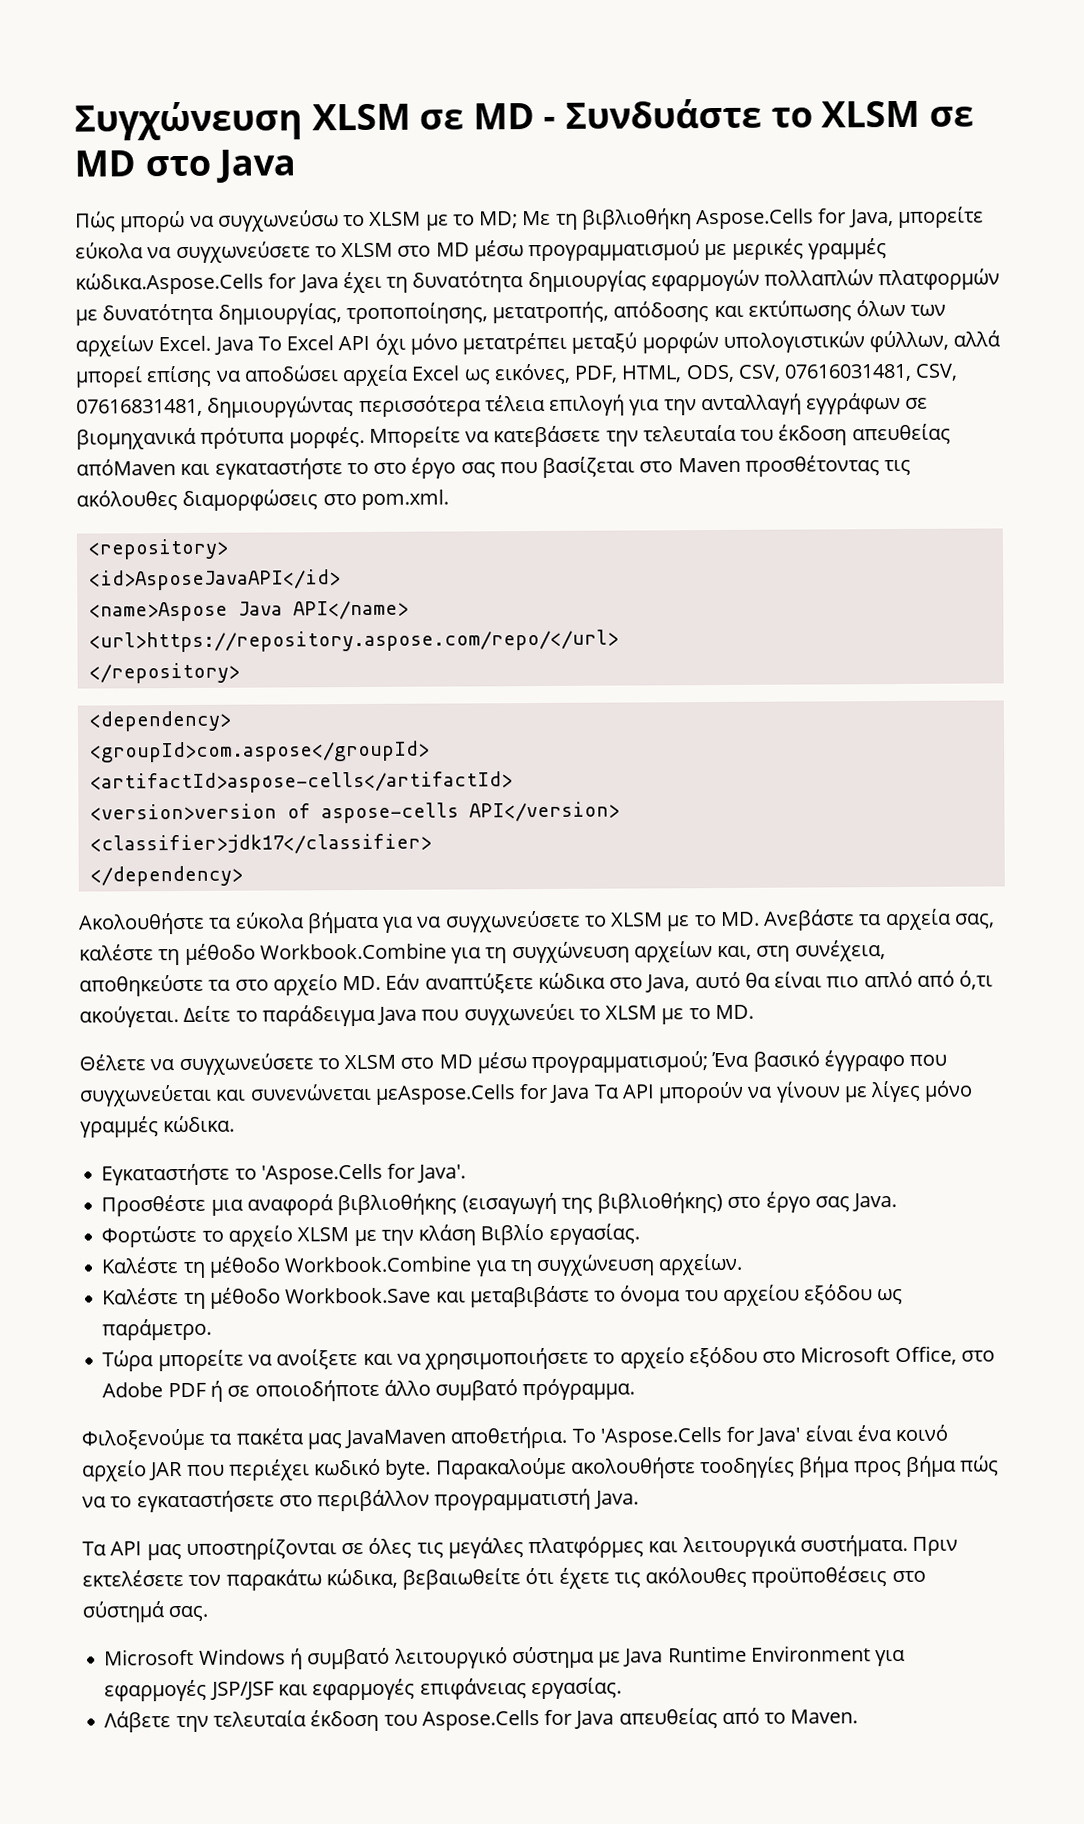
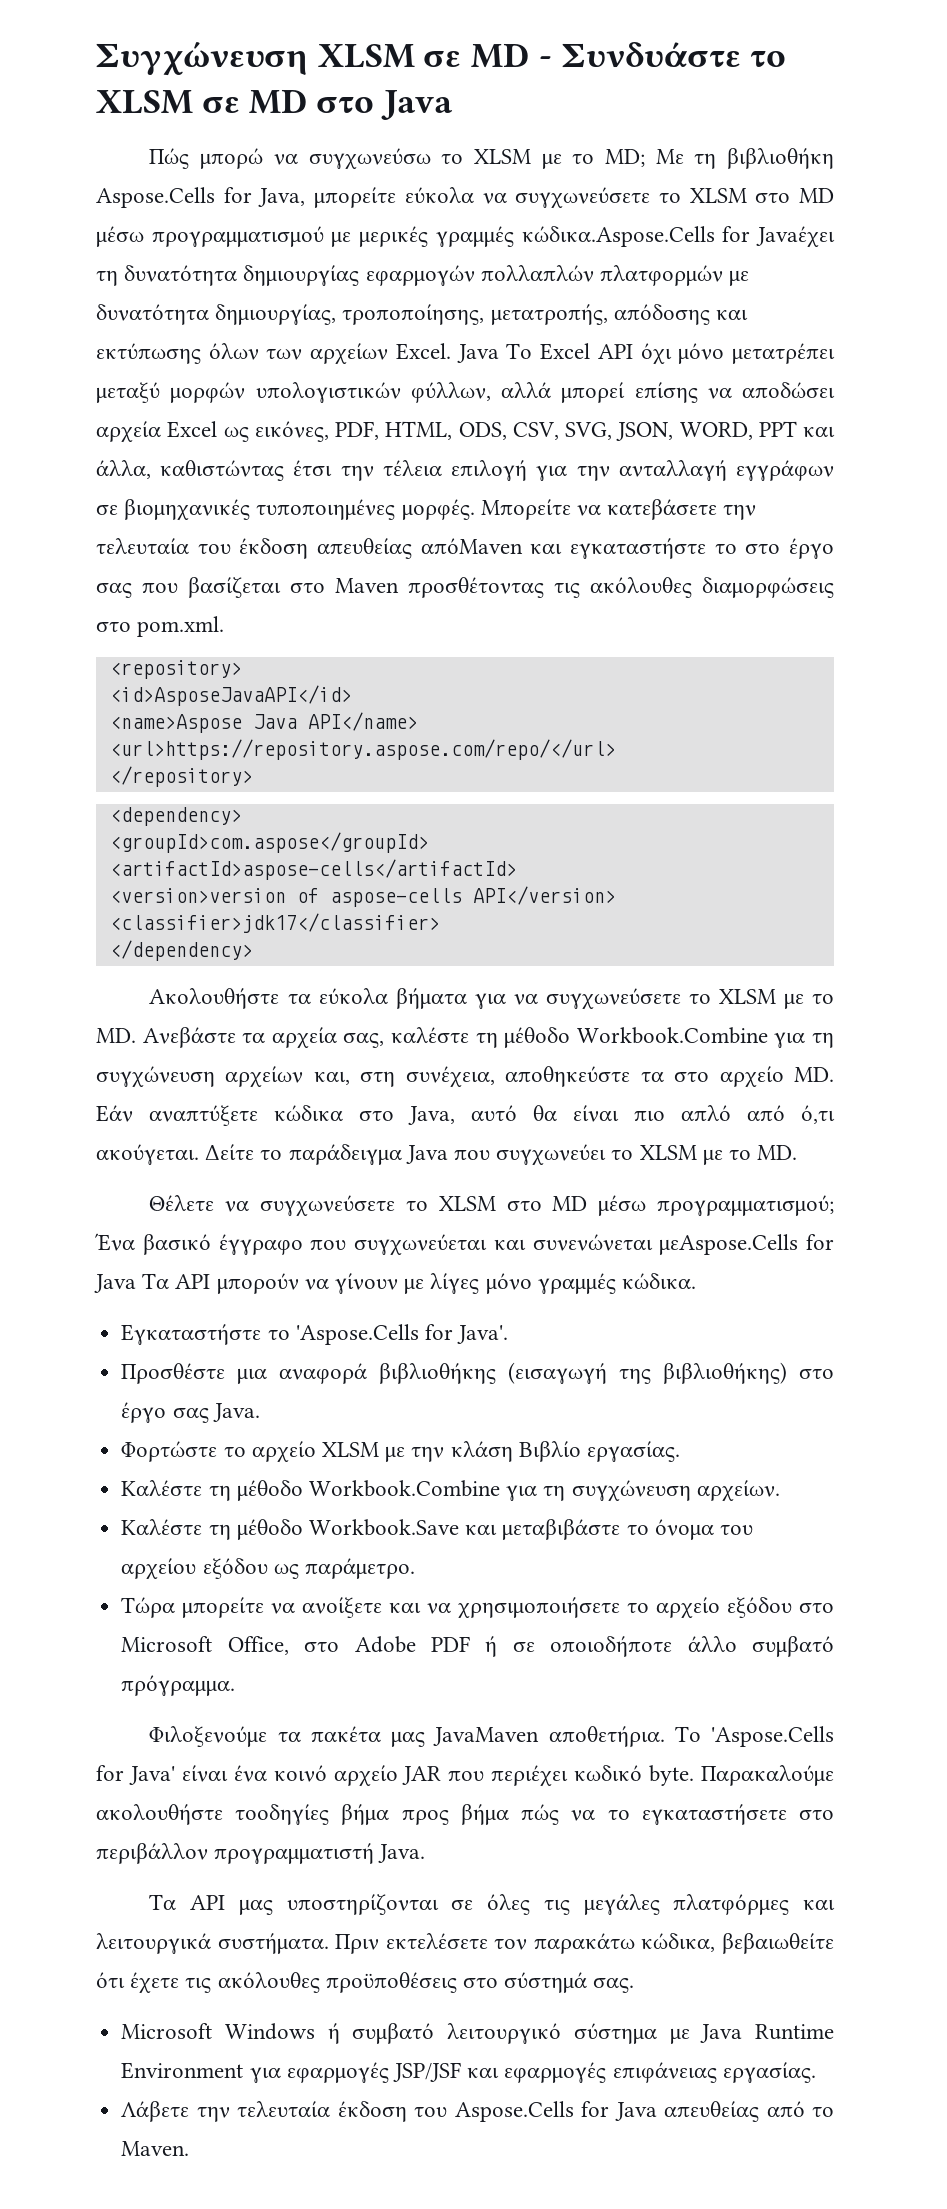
- Πώς μπορώ να συγχωνεύσω το XLSM με το MD; Με τη βιβλιοθήκη Aspose.Cells for Java, μπορείτε εύκολα να συγχωνεύσετε το XLSM στο MD μέσω προγραμματισμού με μερικές γραμμές κώδικα.Aspose.Cells for Java έχει τη δυνατότητα δημιουργίας εφαρμογών πολλαπλών πλατφορμών με δυνατότητα δημιουργίας, τροποποίησης, μετατροπής, απόδοσης και εκτύπωσης όλων των αρχείων Excel.
+ Πώς μπορώ να συγχωνεύσω το XLSM με το MD; Με τη βιβλιοθήκη Aspose.Cells for Java, μπορείτε εύκολα να συγχωνεύσετε το XLSM στο MD μέσω προγραμματισμού με μερικές γραμμές κώδικα.Aspose.Cells for Javaέχει τη δυνατότητα δημιουργίας εφαρμογών πολλαπλών πλατφορμών με δυνατότητα δημιουργίας, τροποποίησης, μετατροπής, απόδοσης και εκτύπωσης όλων των αρχείων Excel.
- Java Το Excel API όχι μόνο μετατρέπει μεταξύ μορφών υπολογιστικών φύλλων, αλλά μπορεί επίσης να αποδώσει αρχεία Excel ως εικόνες, PDF, HTML, ODS, CSV, 07616031481, CSV, 07616831481, δημιουργώντας περισσότερα τέλεια επιλογή για την ανταλλαγή εγγράφων σε βιομηχανικά πρότυπα μορφές.
+ Java Το Excel API όχι μόνο μετατρέπει μεταξύ μορφών υπολογιστικών φύλλων, αλλά μπορεί επίσης να αποδώσει αρχεία Excel ως εικόνες, PDF, HTML, ODS, CSV, SVG, JSON, WORD, PPT και άλλα, καθιστώντας έτσι την τέλεια επιλογή για την ανταλλαγή εγγράφων σε βιομηχανικές τυποποιημένες μορφές.

